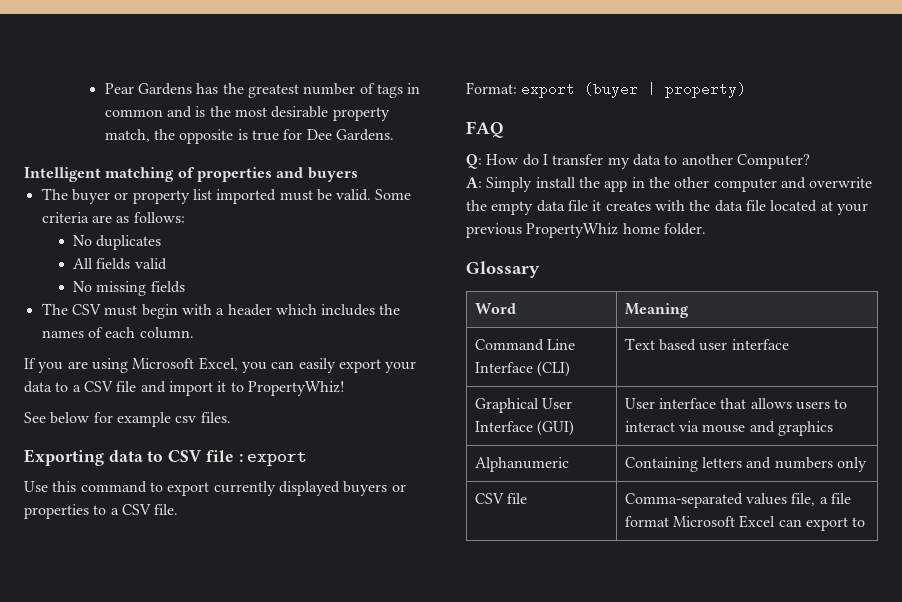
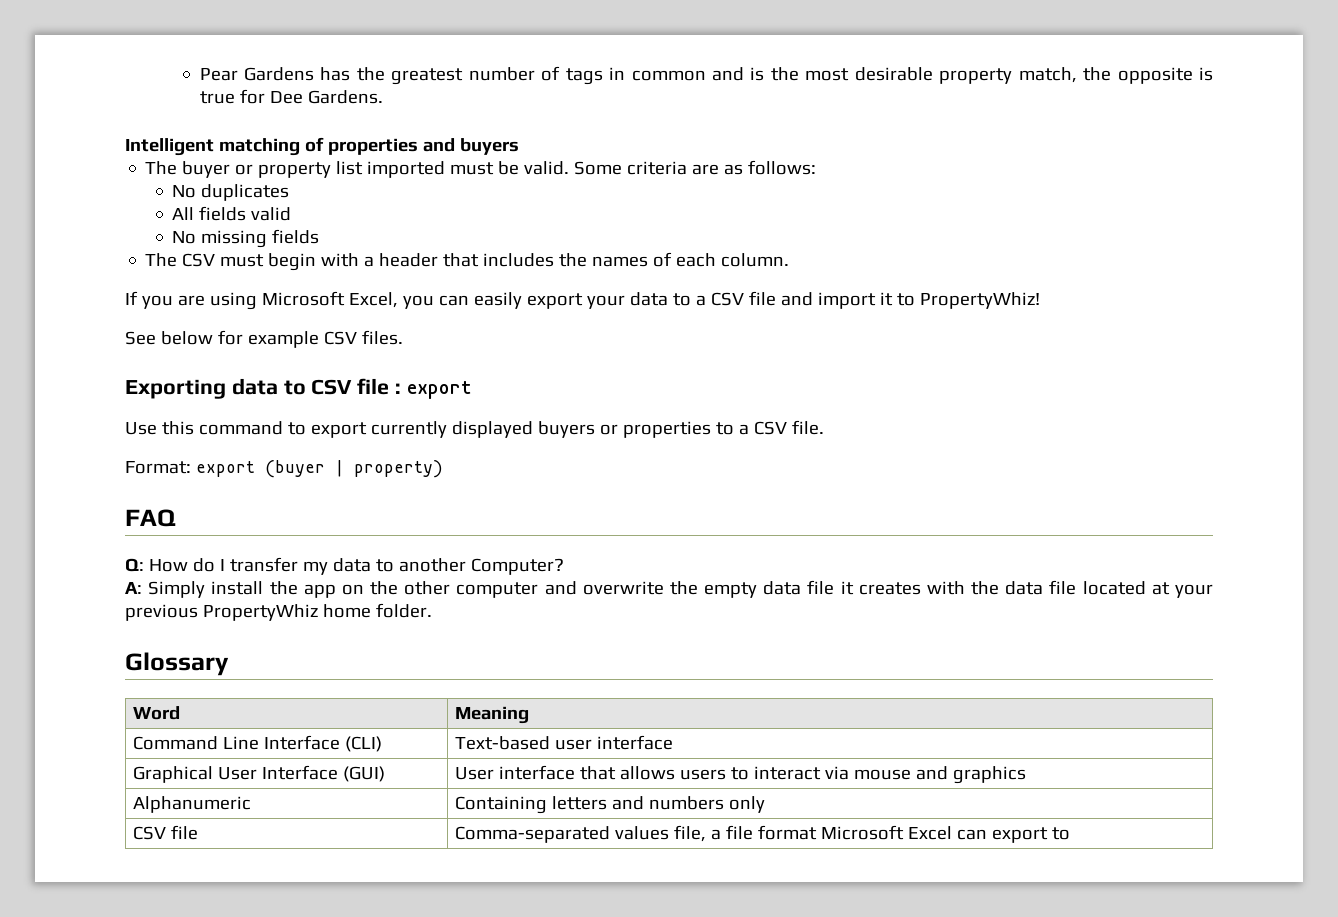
- The CSV must begin with a header which includes the names of each column.
+ The CSV must begin with a header that includes the names of each column.
- See below for example csv files.
+ See below for example CSV files.
- A: Simply install the app in the other computer and overwrite the empty data file it creates with the data file located at your previous PropertyWhiz home folder.
+ A: Simply install the app on the other computer and overwrite the empty data file it creates with the data file located at your previous PropertyWhiz home folder.
- Command Line Interface (CLI) | Text based user interface
+ Command Line Interface (CLI) | Text-based user interface

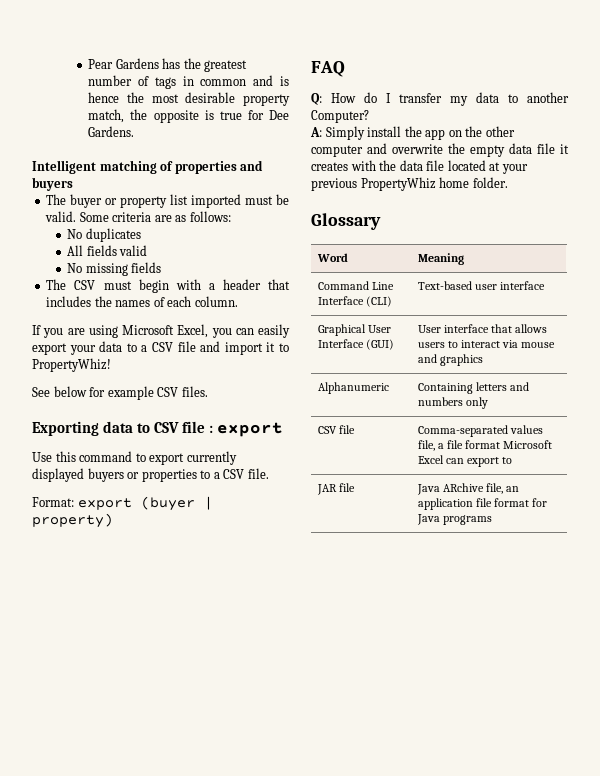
- Pear Gardens has the greatest number of tags in common and is the most desirable property match, the opposite is true for Dee Gardens.
+ Pear Gardens has the greatest number of tags in common and is hence the most desirable property match, the opposite is true for Dee Gardens.
+ JAR file | Java ARchive file, an application file format for Java programs

